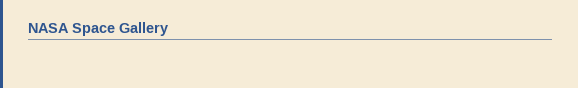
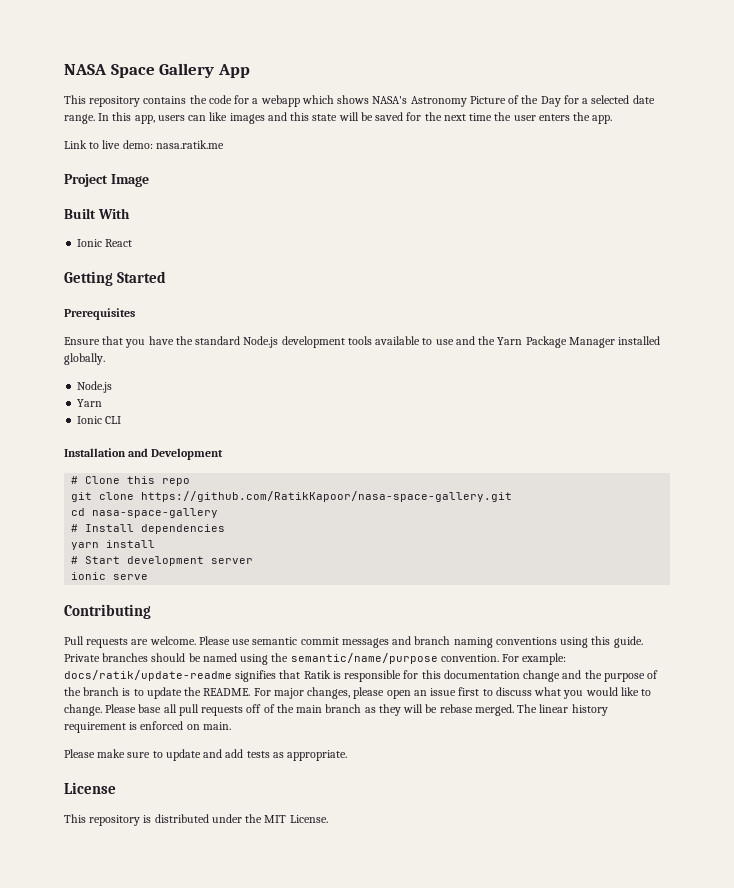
- NASA Space Gallery
+ NASA Space Gallery App
+ This repository contains the code for a webapp which shows NASA's Astronomy Picture of the Day for a selected date range. In this app, users can like images and this state will be saved for the next time the user enters the app.
+ Link to live demo: nasa.ratik.me
+ Project Image
+ Built With
+ Ionic React
+ Getting Started
+ Prerequisites
+ Ensure that you have the standard Node.js development tools available to use and the Yarn Package Manager installed globally.
+ Node.js
+ Yarn
+ Ionic CLI
+ Installation and Development
+ # Clone this repo
+ git clone https://github.com/RatikKapoor/nasa-space-gallery.git
+ cd nasa-space-gallery
+ # Install dependencies
+ yarn install
+ # Start development server
+ ionic serve
+ Contributing
+ Pull requests are welcome. Please use semantic commit messages and branch naming conventions using this guide. Private branches should be named using the semantic/name/purpose convention. For example: docs/ratik/update-readme signifies that Ratik is responsible for this documentation change and the purpose of the branch is to update the README. For major changes, please open an issue first to discuss what you would like to change. Please base all pull requests off of the main branch as they will be rebase merged. The linear history requirement is enforced on main.
+ Please make sure to update and add tests as appropriate.
+ License
+ This repository is distributed under the MIT License.

